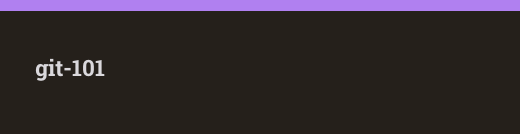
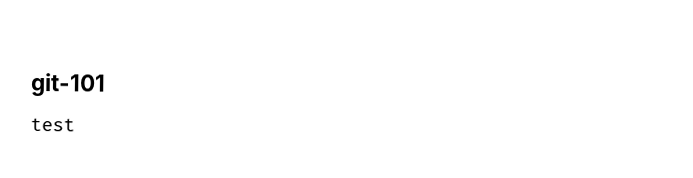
+ test

